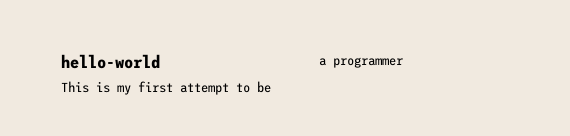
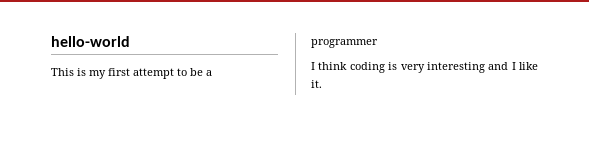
+ I think coding is very interesting and I like it.

